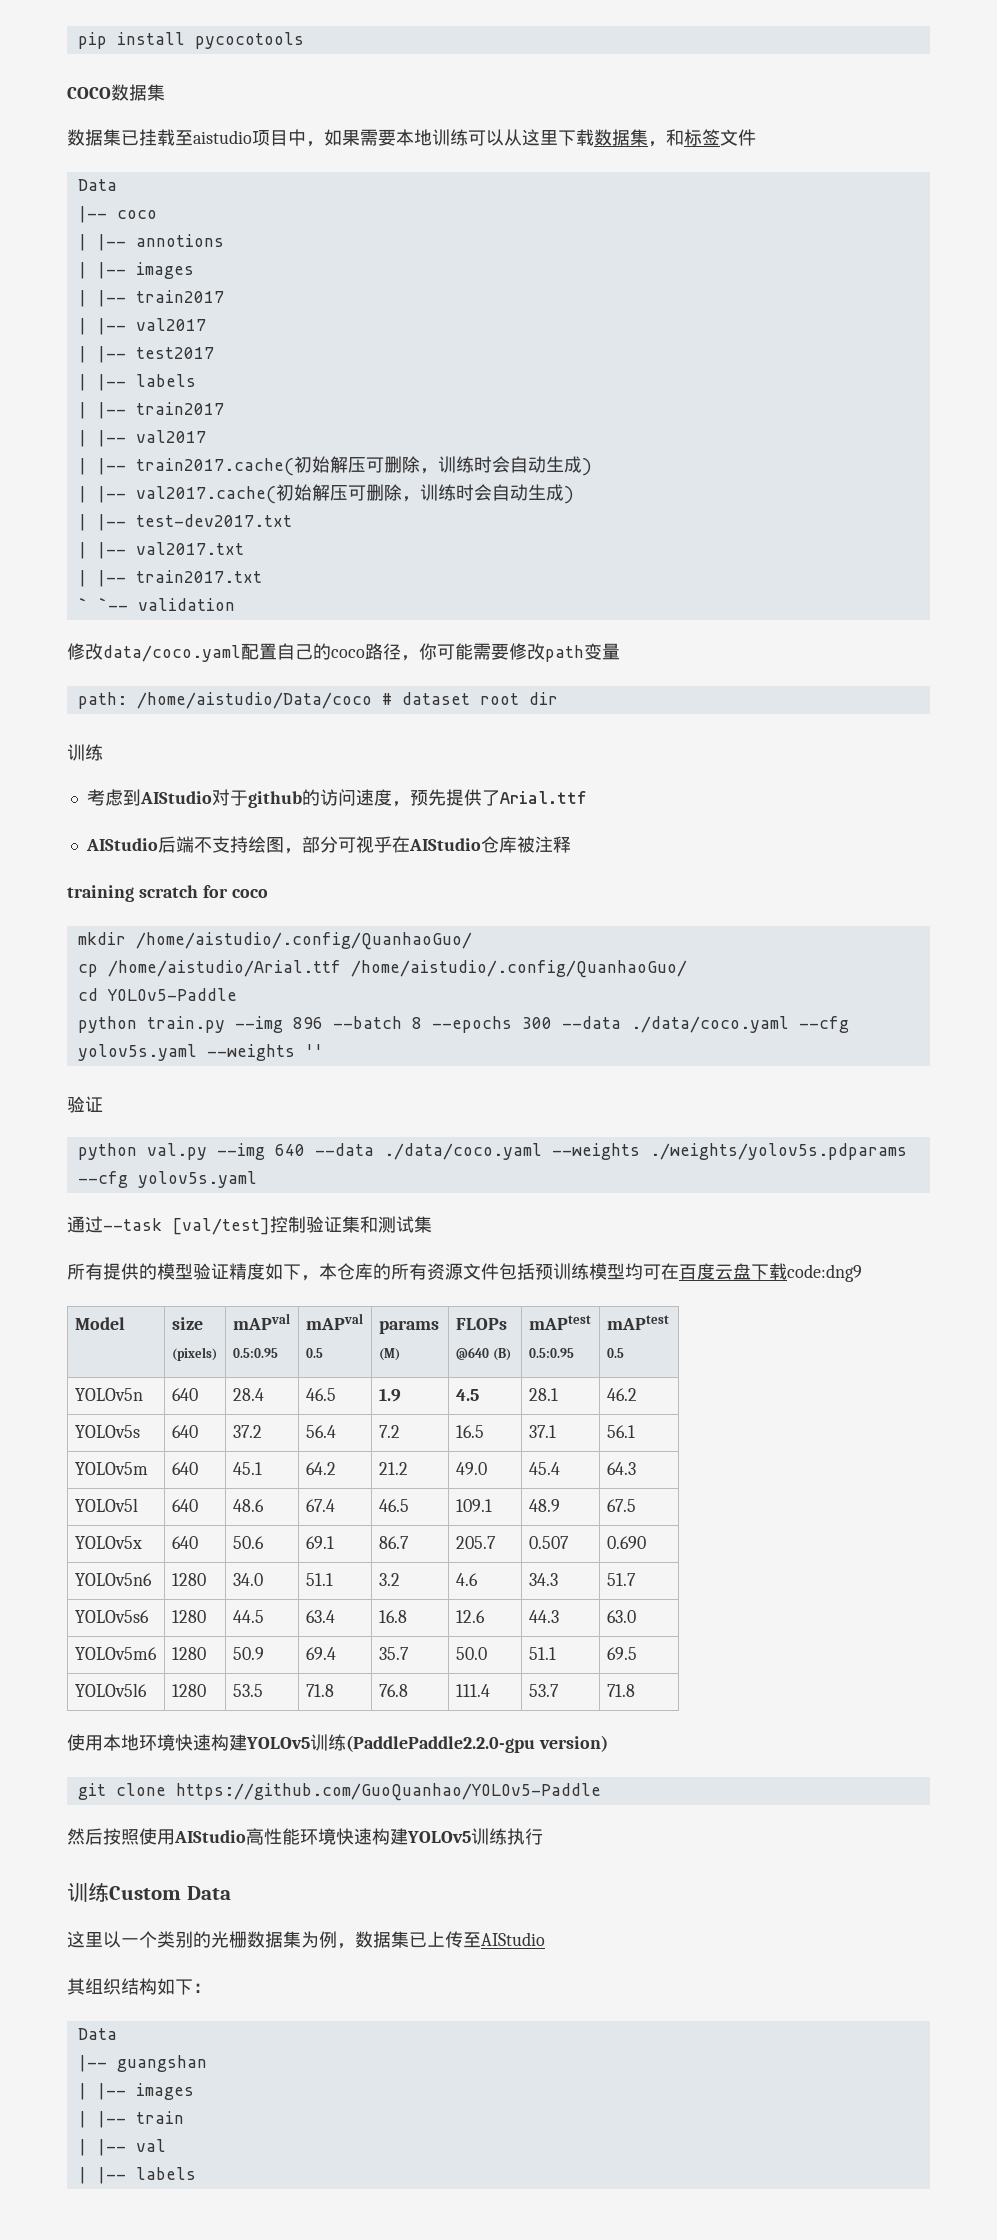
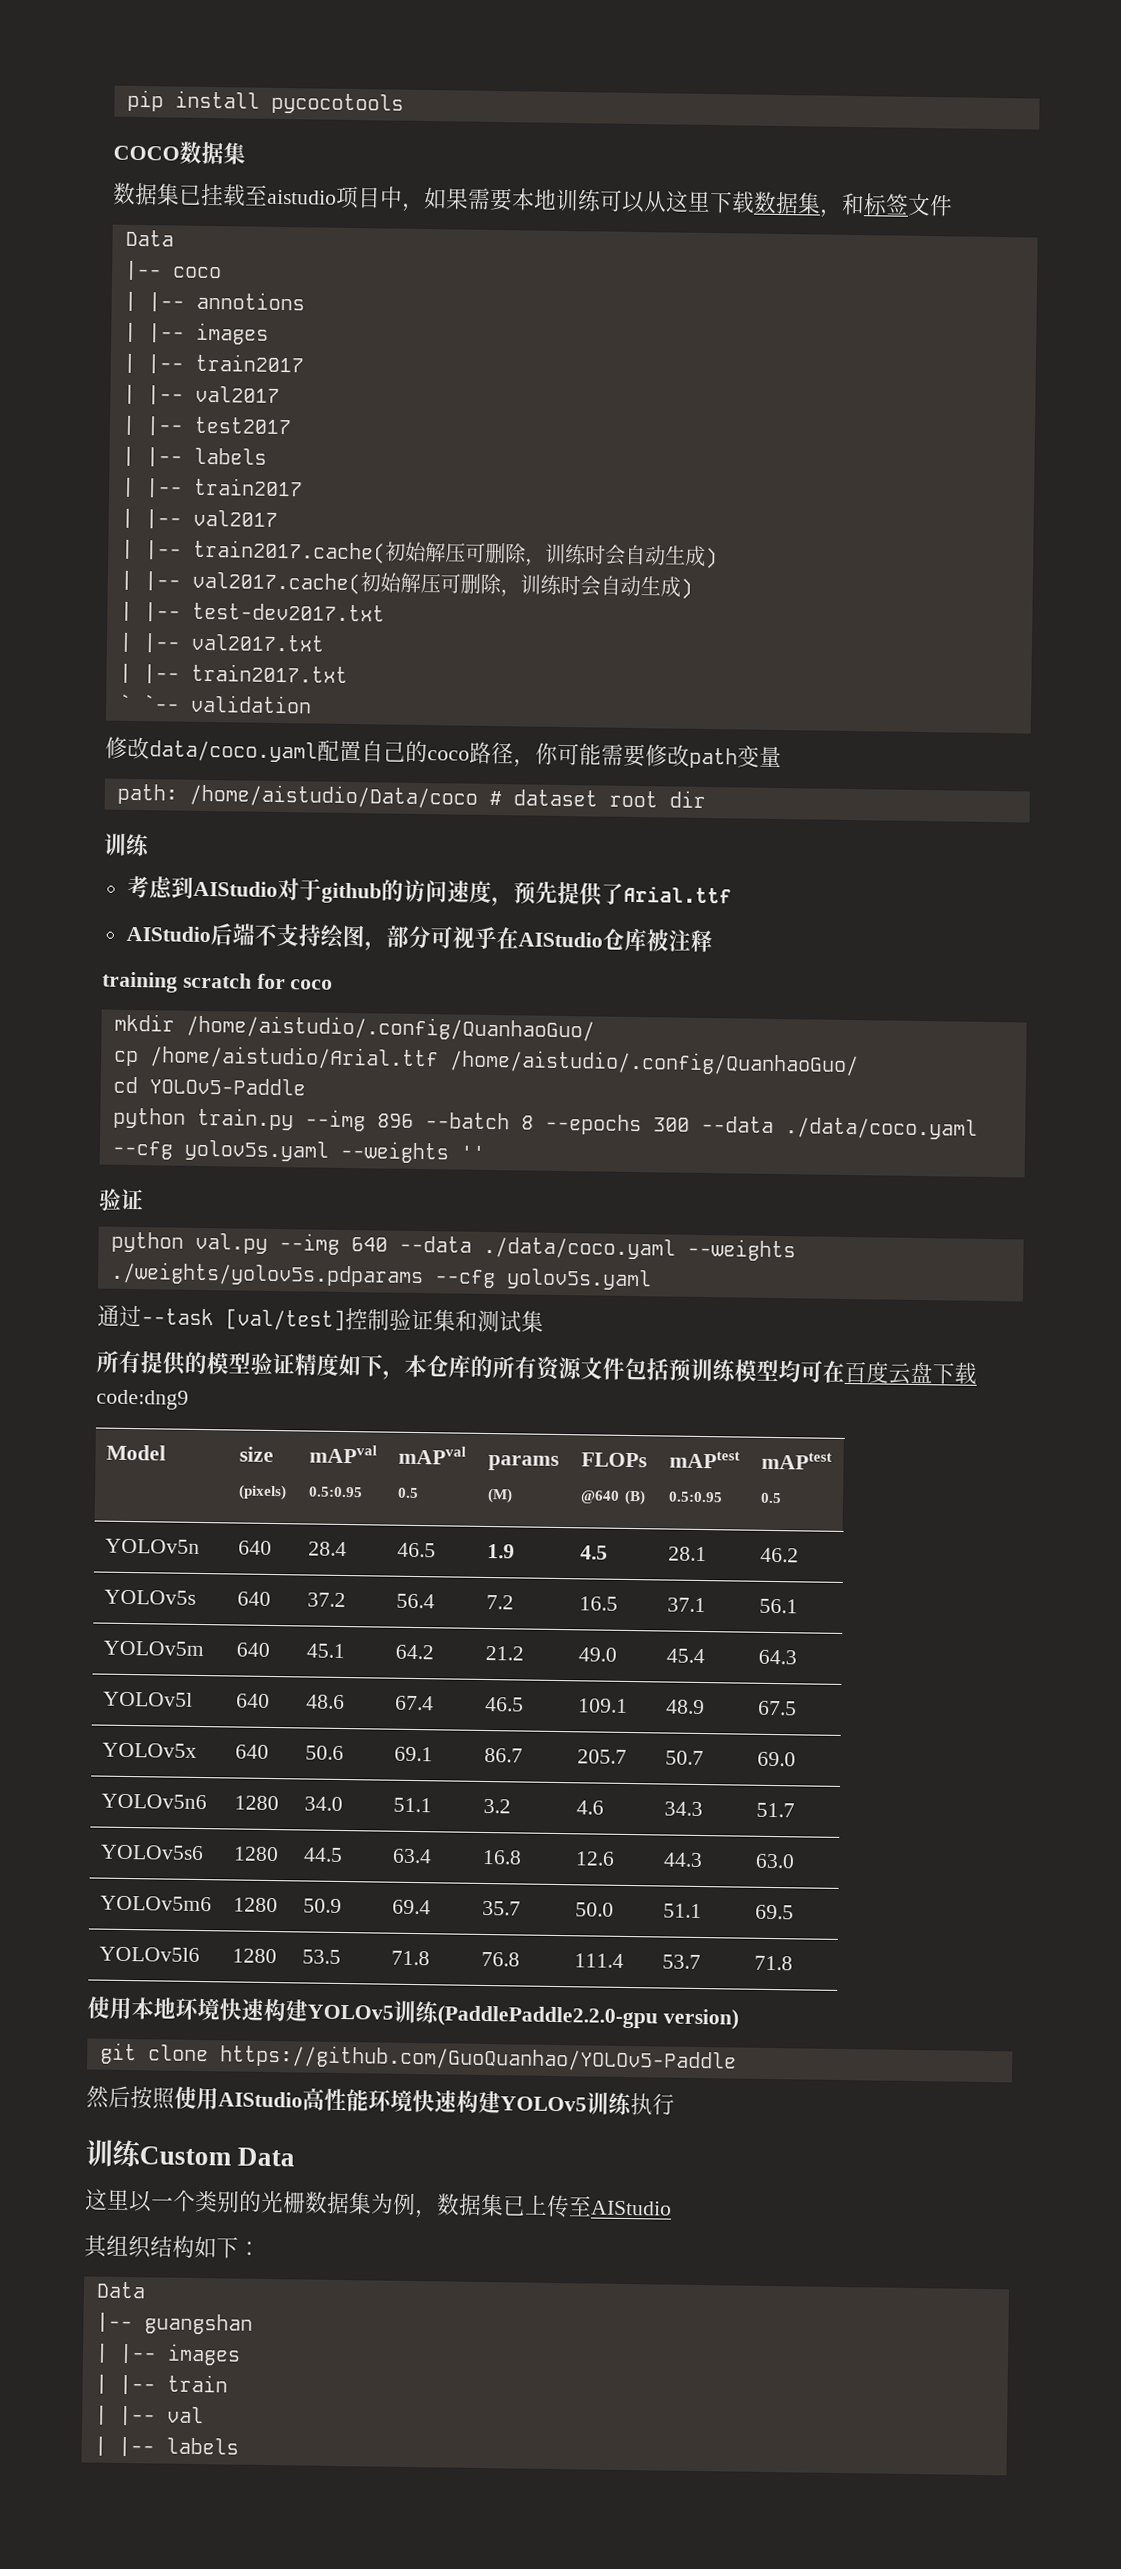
- YOLOv5x | 640 | 50.6 | 69.1 | 86.7 | 205.7 | 0.507 | 0.690
+ YOLOv5x | 640 | 50.6 | 69.1 | 86.7 | 205.7 | 50.7 | 69.0

